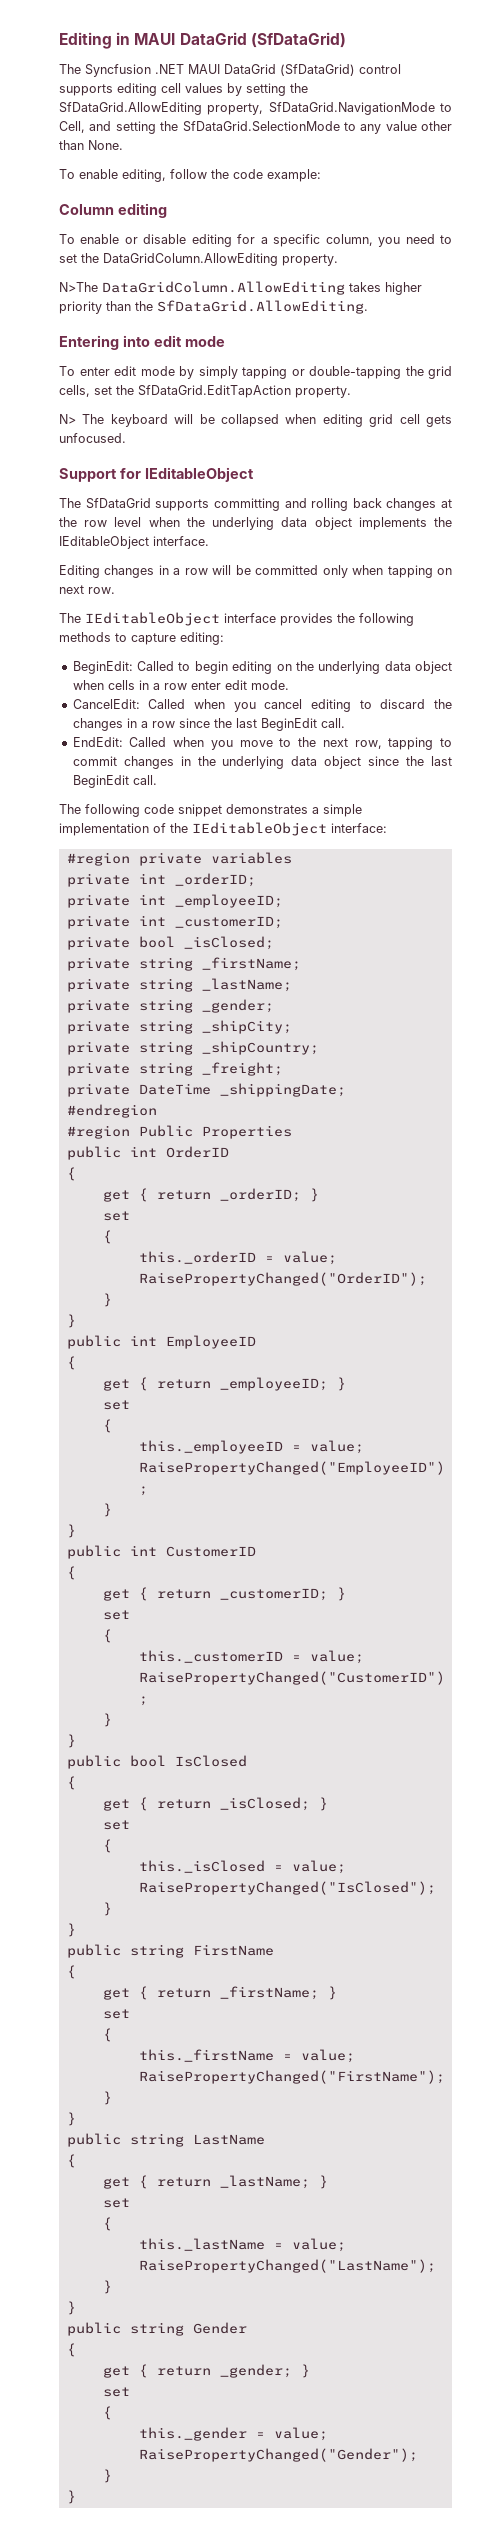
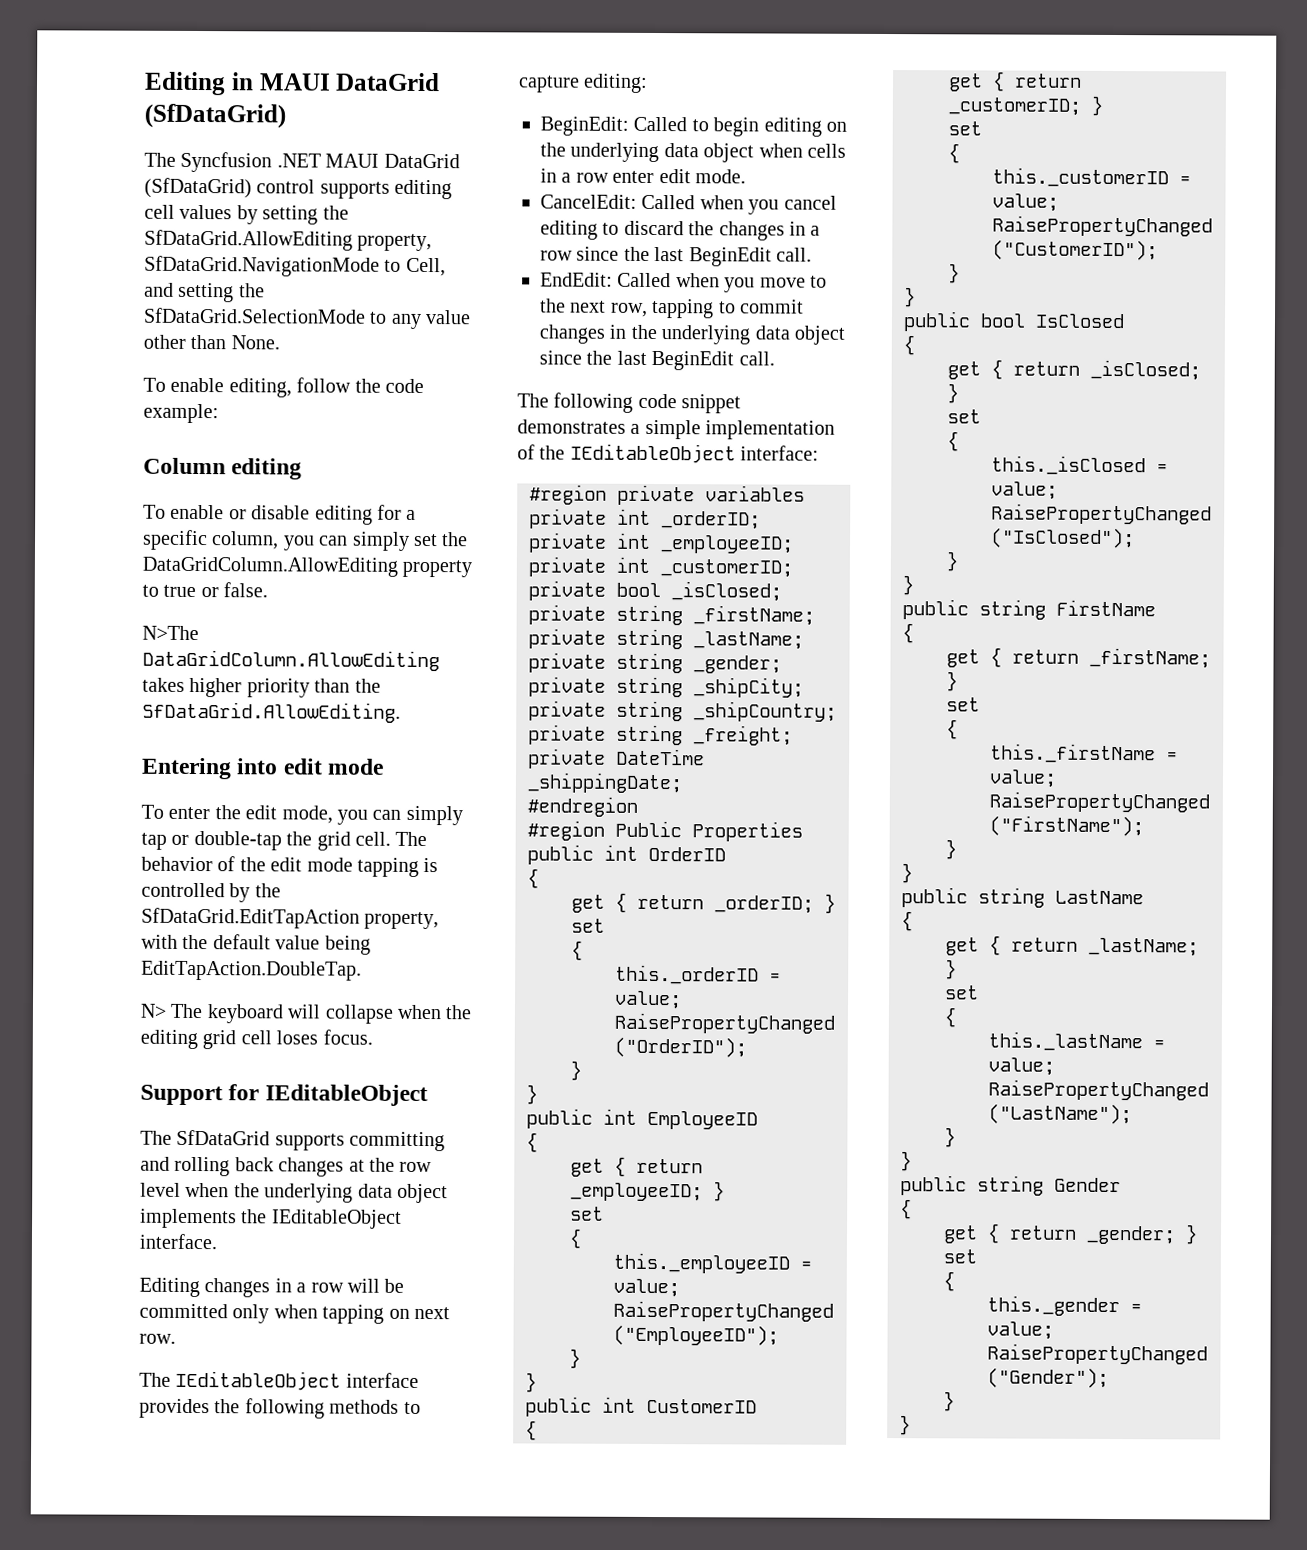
- To enable or disable editing for a specific column, you need to set the DataGridColumn.AllowEditing property.
+ To enable or disable editing for a specific column, you can simply set the DataGridColumn.AllowEditing property to true or false.
- To enter edit mode by simply tapping or double-tapping the grid cells, set the SfDataGrid.EditTapAction property.
+ To enter the edit mode, you can simply tap or double-tap the grid cell. The behavior of the edit mode tapping is controlled by the SfDataGrid.EditTapAction property, with the default value being EditTapAction.DoubleTap.
- N> The keyboard will be collapsed when editing grid cell gets unfocused.
+ N> The keyboard will collapse when the editing grid cell loses focus.

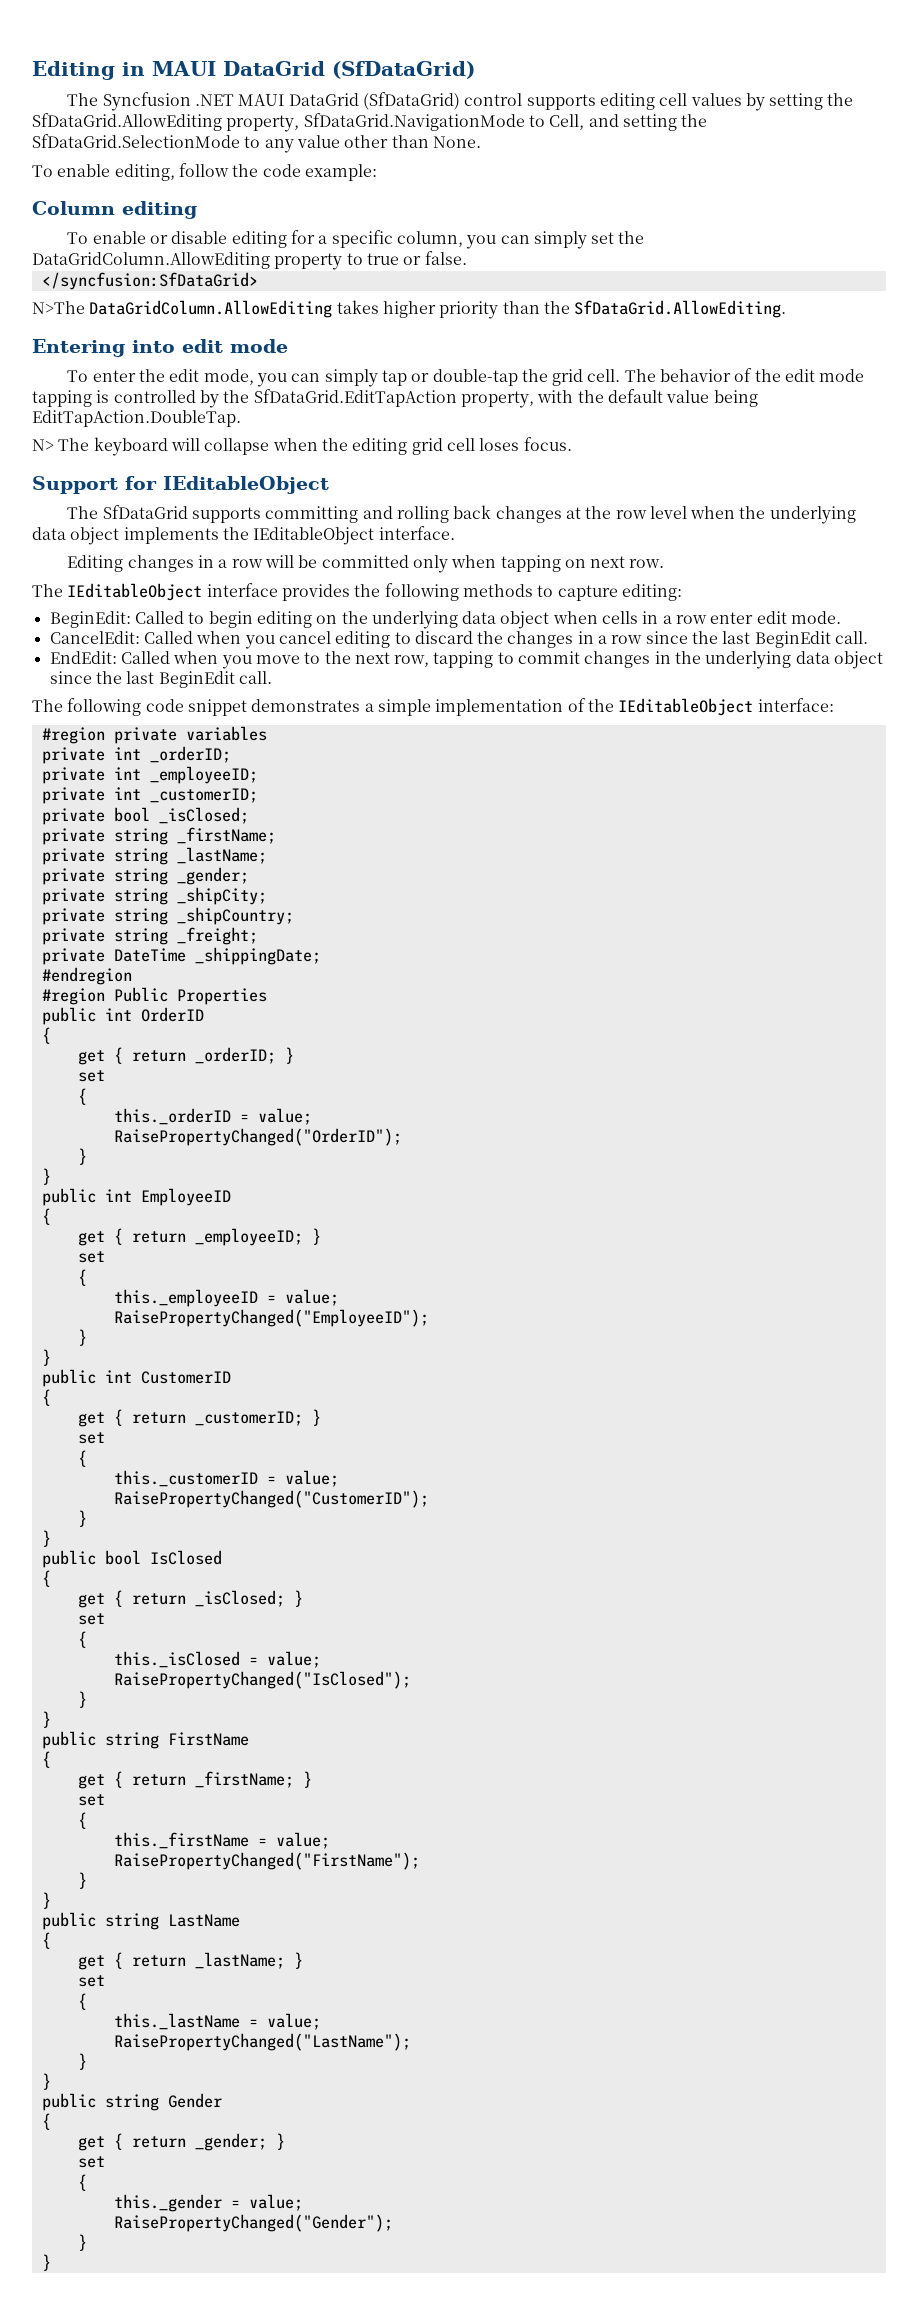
+ </syncfusion:SfDataGrid>

